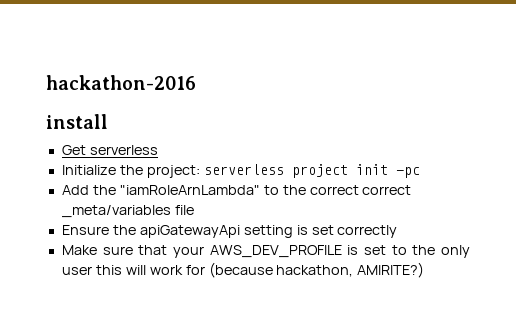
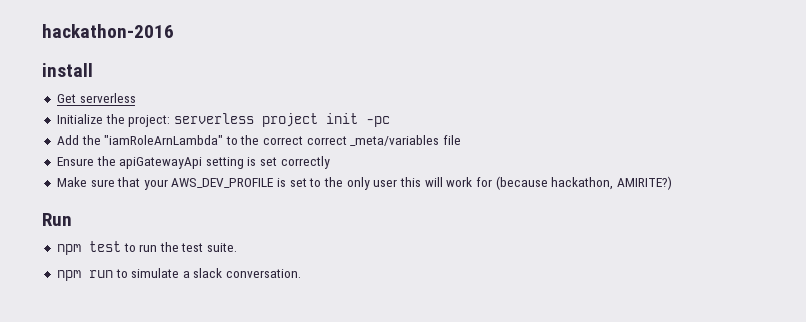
+ Run
+ npm test to run the test suite.
+ npm run to simulate a slack conversation.

